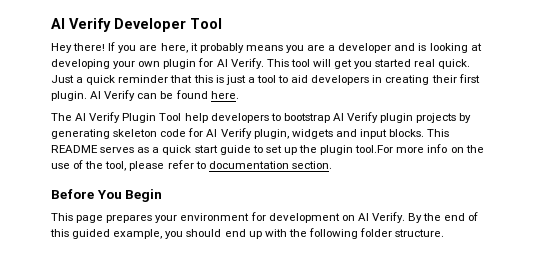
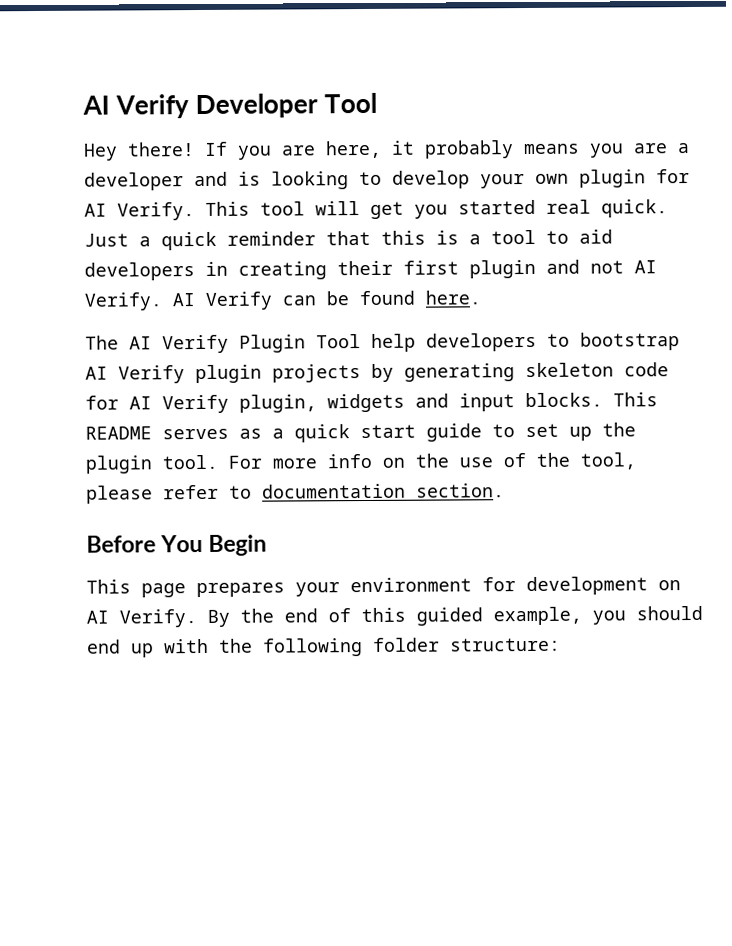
- If you are here, it probably means you are a developer and is looking at developing your own plugin for AI Verify.
+ If you are here, it probably means you are a developer and is looking to develop your own plugin for AI Verify.
- Just a quick reminder that this is just a tool to aid developers in creating their first plugin.
+ Just a quick reminder that this is a tool to aid developers in creating their first plugin and not AI Verify.
- This README serves as a quick start guide to set up the plugin tool.For more info on the use of the tool, please refer to documentation section.
+ This README serves as a quick start guide to set up the plugin tool. For more info on the use of the tool, please refer to documentation section.
- By the end of this guided example, you should end up with the following folder structure.
+ By the end of this guided example, you should end up with the following folder structure:

